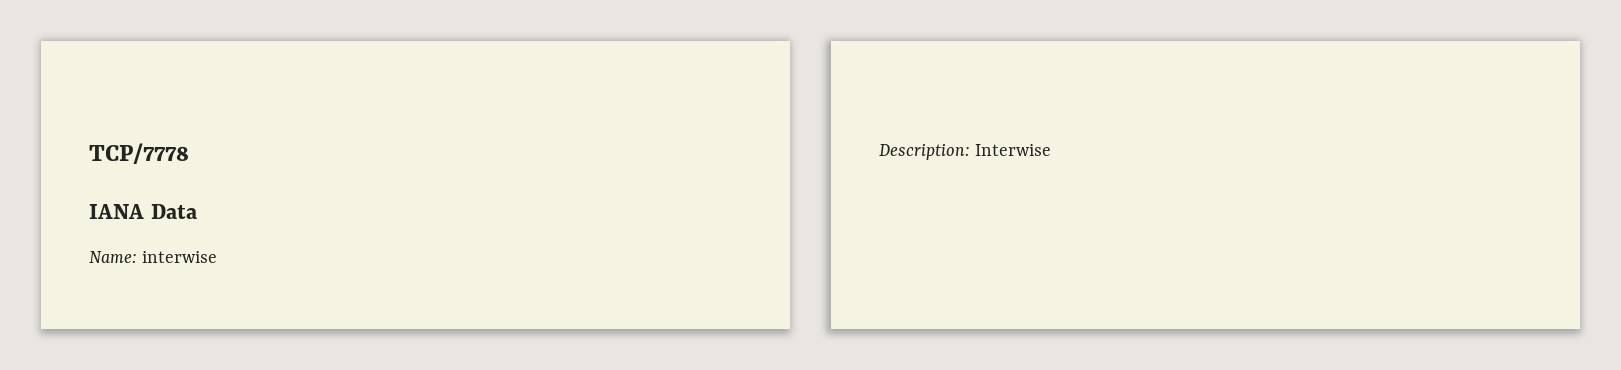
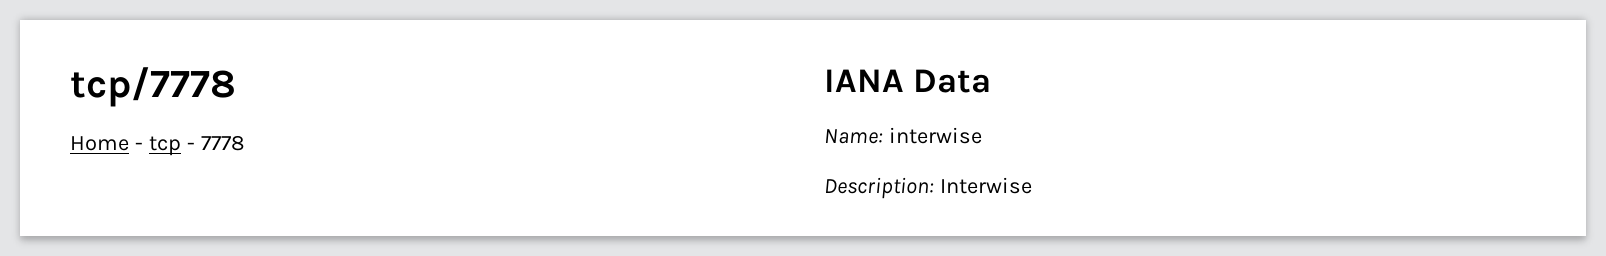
- TCP/7778
+ tcp/7778
+ Home - tcp - 7778

